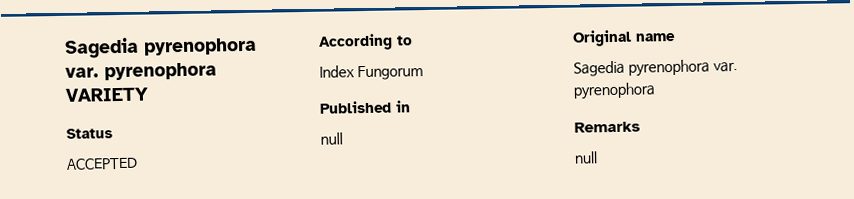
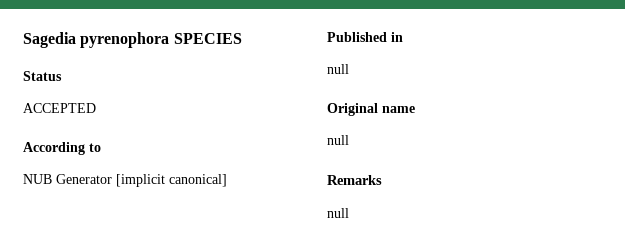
- Sagedia pyrenophora var. pyrenophora VARIETY
+ Sagedia pyrenophora SPECIES
- Index Fungorum
+ NUB Generator [implicit canonical]
  Original name
- Sagedia pyrenophora var. pyrenophora
+ null

